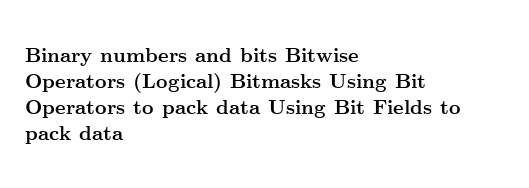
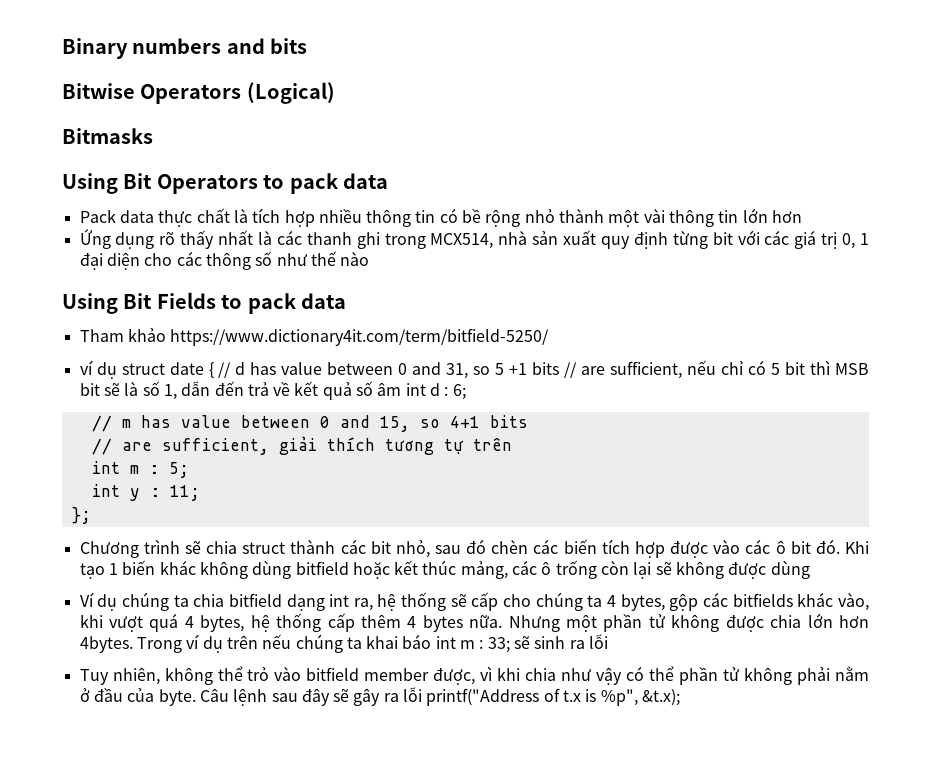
- Binary numbers and bits Bitwise Operators (Logical) Bitmasks Using Bit Operators to pack data Using Bit Fields to pack data
+ Binary numbers and bits
+ Bitwise Operators (Logical)
+ Bitmasks
+ Using Bit Operators to pack data
+ Pack data thực chất là tích hợp nhiều thông tin có bề rộng nhỏ thành một vài thông tin lớn hơn
+ Ứng dụng rõ thấy nhất là các thanh ghi trong MCX514, nhà sản xuất quy định từng bit với các giá trị 0, 1 đại diện cho các thông số như thế nào
+ Using Bit Fields to pack data
+ Tham khảo https://www.dictionary4it.com/term/bitfield-5250/
+ ví dụ struct date { // d has value between 0 and 31, so 5 +1 bits // are sufficient, nếu chỉ có 5 bit thì MSB bit sẽ là số 1, dẫn đến trả về kết quả số âm int d : 6;
+ // m has value between 0 and 15, so 4+1 bits
+ // are sufficient, giải thích tương tự trên
+ int m : 5;
+ int y : 11;
+ };
+ Chương trình sẽ chia struct thành các bit nhỏ, sau đó chèn các biến tích hợp được vào các ô bit đó. Khi tạo 1 biến khác không dùng bitfield hoặc kết thúc mảng, các ô trống còn lại sẽ không được dùng
+ Ví dụ chúng ta chia bitfield dạng int ra, hệ thống sẽ cấp cho chúng ta 4 bytes, gộp các bitfields khác vào, khi vượt quá 4 bytes, hệ thống cấp thêm 4 bytes nữa. Nhưng một phần tử không được chia lớn hơn 4bytes. Trong ví dụ trên nếu chúng ta khai báo int m : 33; sẽ sinh ra lỗi
+ Tuy nhiên, không thể trỏ vào bitfield member được, vì khi chia như vậy có thể phần tử không phải nằm ở đầu của byte. Câu lệnh sau đây sẽ gây ra lỗi printf("Address of t.x is %p", &t.x);

